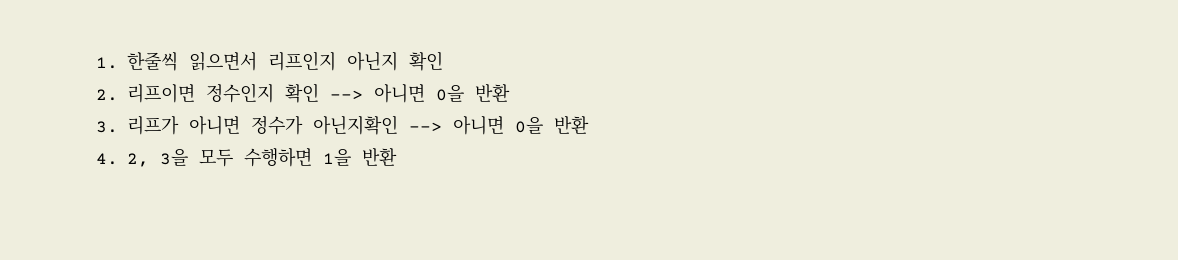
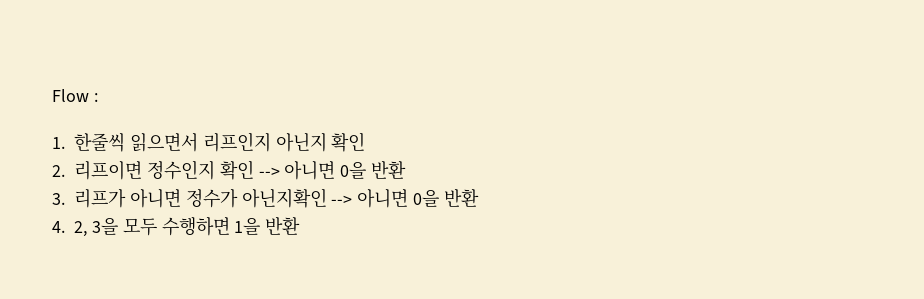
+ Flow :

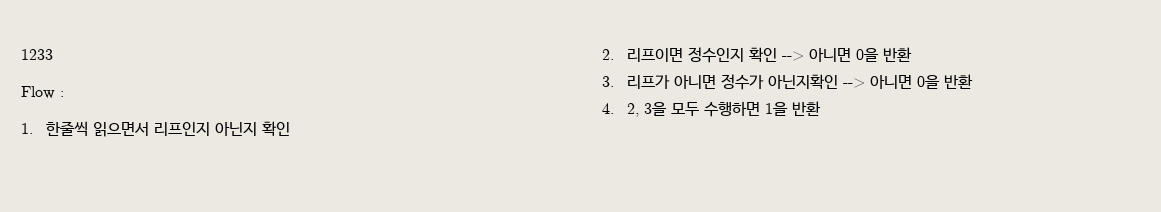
+ 1233

